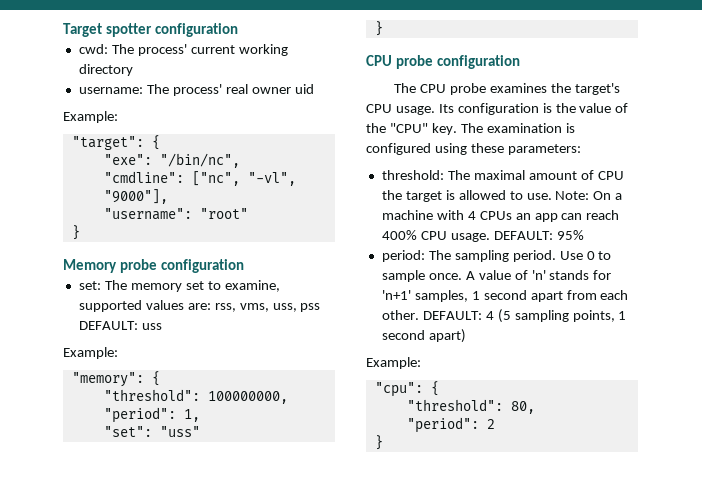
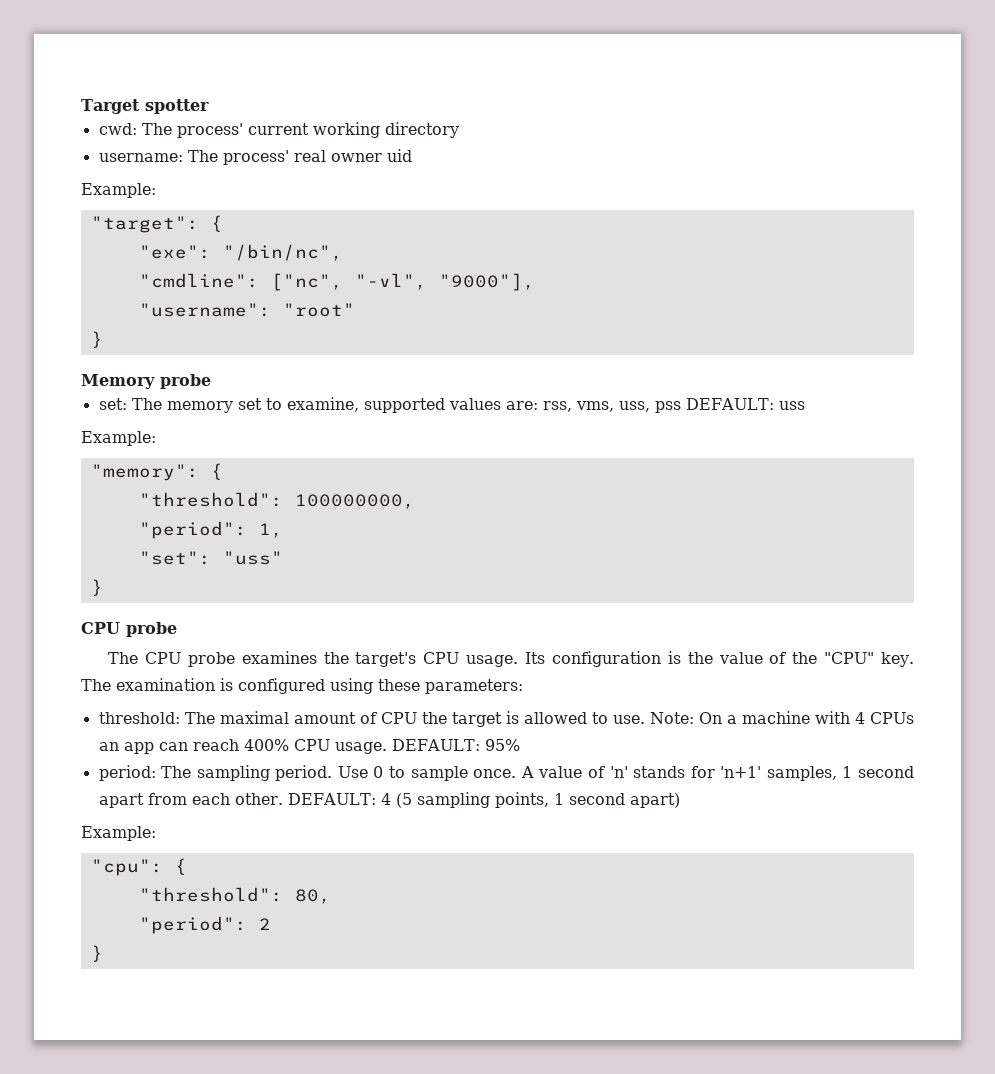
- Target spotter configuration
+ Target spotter
- Memory probe configuration
+ Memory probe
  "set": "uss"
  }
- CPU probe configuration
+ CPU probe

